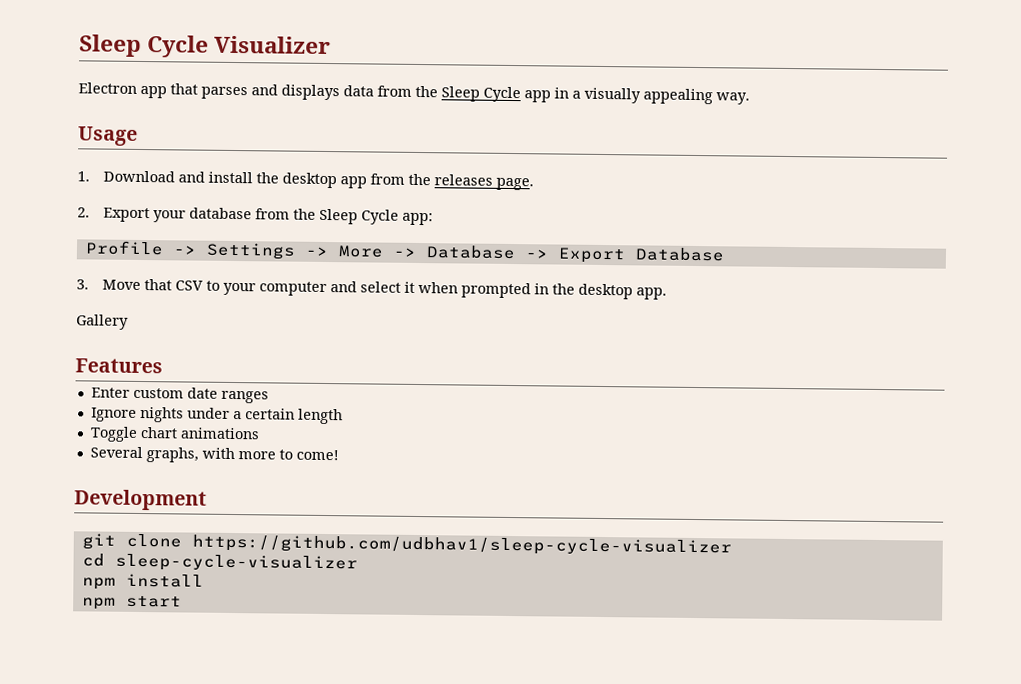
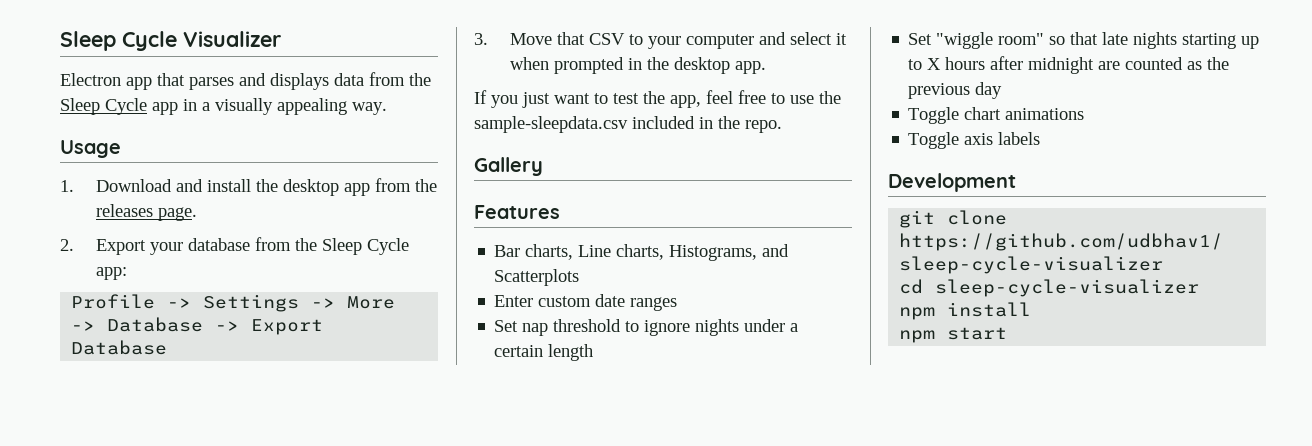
+ If you just want to test the app, feel free to use the sample-sleepdata.csv included in the repo.
  Gallery
  Features
+ Bar charts, Line charts, Histograms, and Scatterplots
- Ignore nights under a certain length
+ Set nap threshold to ignore nights under a certain length
+ Set "wiggle room" so that late nights starting up to X hours after midnight are counted as the previous day
  Toggle chart animations
- Several graphs, with more to come!
+ Toggle axis labels

